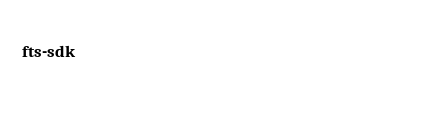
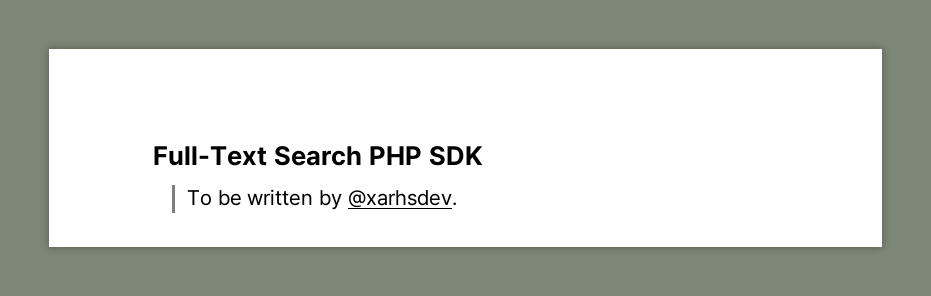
- fts-sdk
+ Full-Text Search PHP SDK
+ To be written by @xarhsdev.

